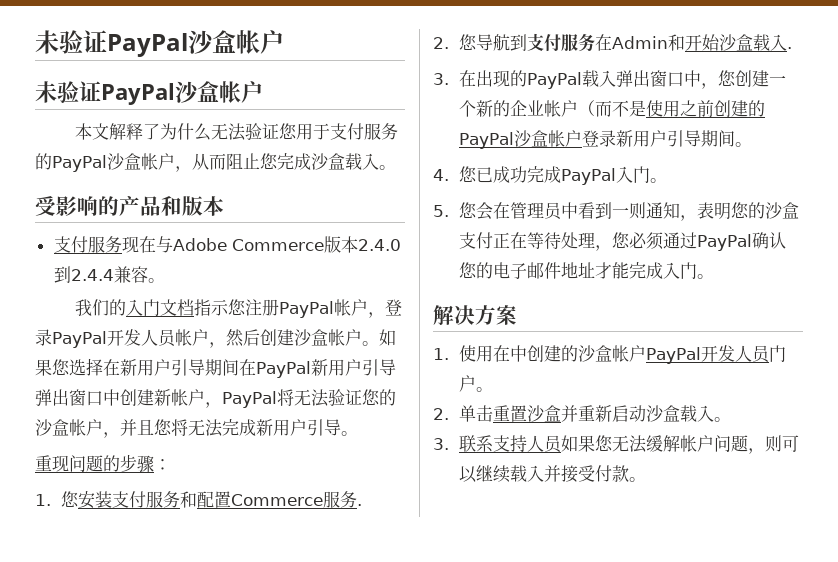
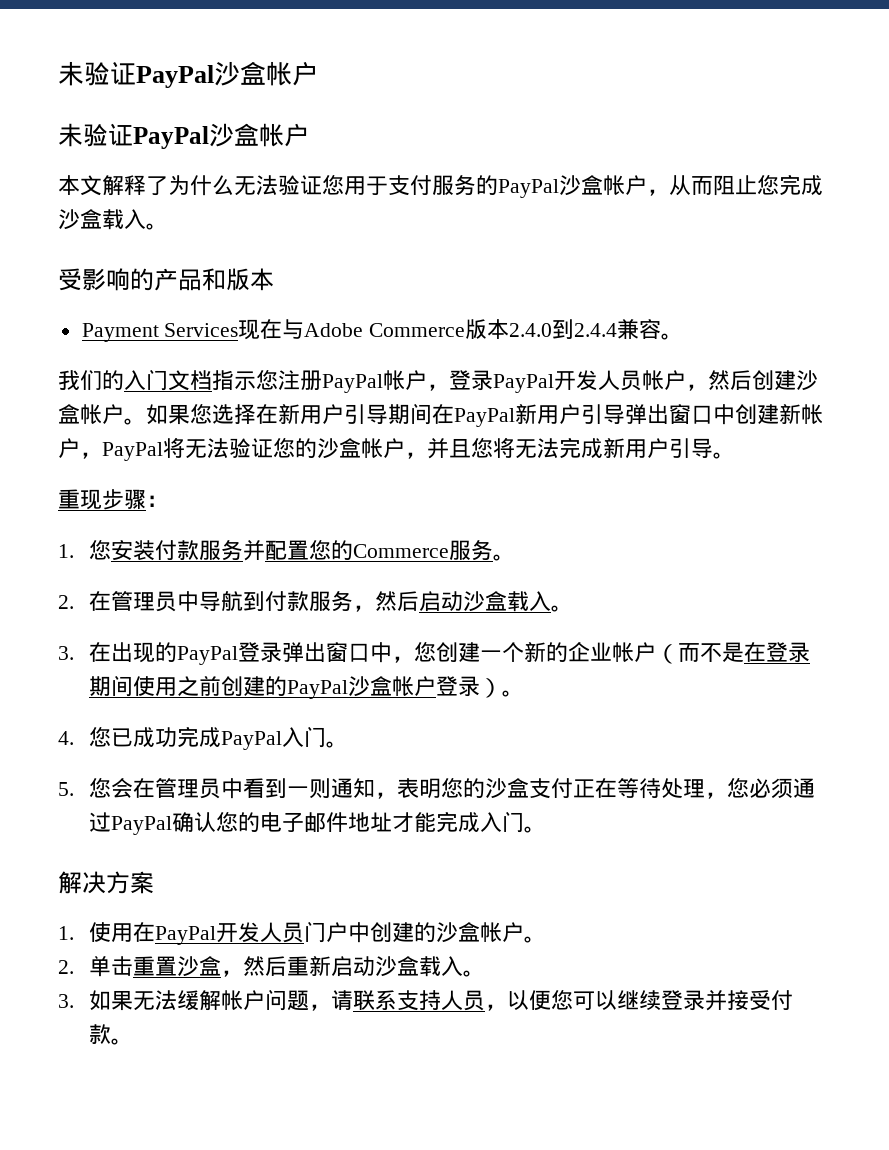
- 支付服务现在与Adobe Commerce版本2.4.0到2.4.4兼容。
+ Payment Services现在与Adobe Commerce版本2.4.0到2.4.4兼容。
- 重现问题的步骤：
+ 重现步骤：
- 1.您安装支付服务和配置Commerce服务.
- 2.您导航到支付服务在Admin和开始沙盒载入.
+ 1.您安装付款服务并配置您的Commerce服务。
+ 2.在管理员中导航到付款服务，然后启动沙盒载入。
- 3.在出现的PayPal载入弹出窗口中，您创建一个新的企业帐户（而不是使用之前创建的PayPal沙盒帐户登录新用户引导期间。
+ 3.在出现的PayPal登录弹出窗口中，您创建一个新的企业帐户（而不是在登录期间使用之前创建的PayPal沙盒帐户登录）。
- 1.使用在中创建的沙盒帐户PayPal开发人员门户。
+ 1.使用在PayPal开发人员门户中创建的沙盒帐户。
- 2.单击重置沙盒并重新启动沙盒载入。
+ 2.单击重置沙盒，然后重新启动沙盒载入。
- 3.联系支持人员如果您无法缓解帐户问题，则可以继续载入并接受付款。
+ 3.如果无法缓解帐户问题，请联系支持人员，以便您可以继续登录并接受付款。

